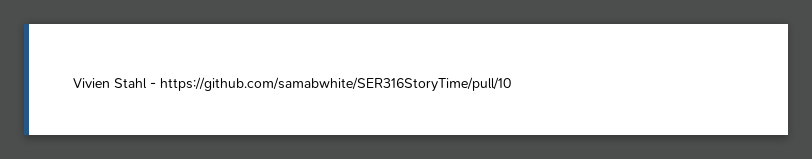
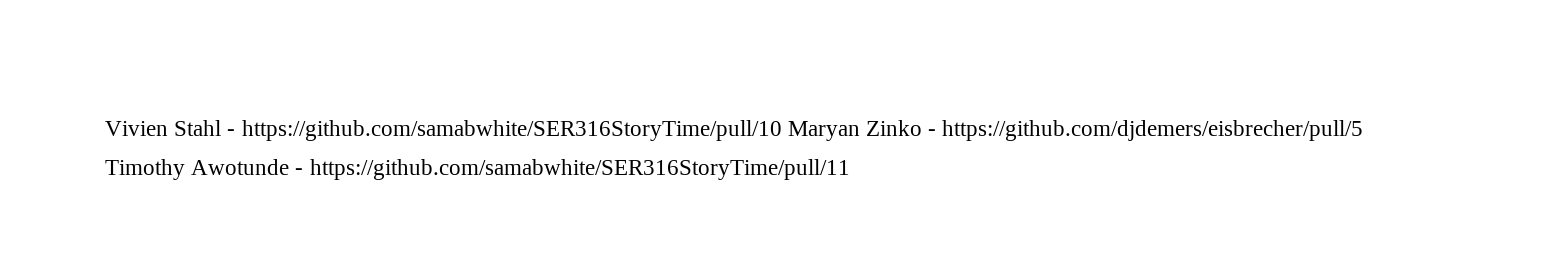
- Vivien Stahl - https://github.com/samabwhite/SER316StoryTime/pull/10
+ Vivien Stahl - https://github.com/samabwhite/SER316StoryTime/pull/10 Maryan Zinko - https://github.com/djdemers/eisbrecher/pull/5 Timothy Awotunde - https://github.com/samabwhite/SER316StoryTime/pull/11

